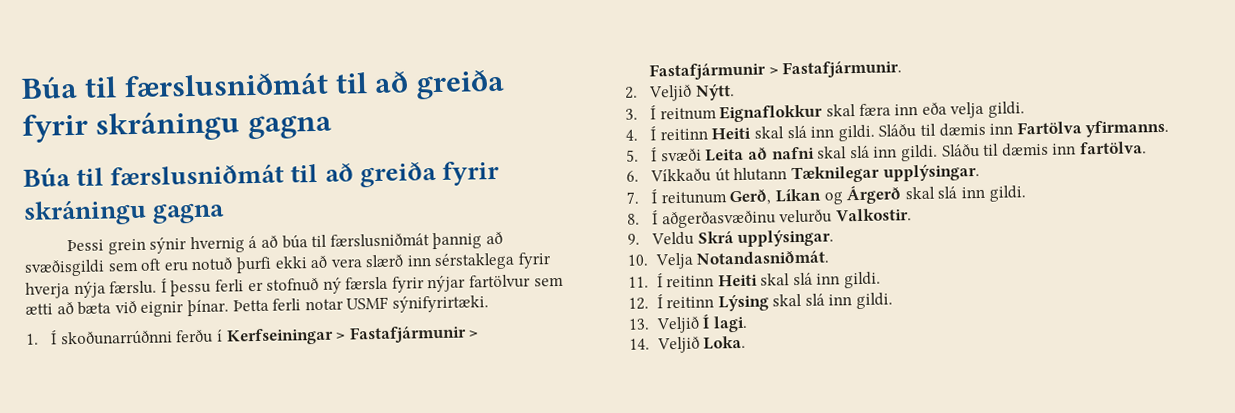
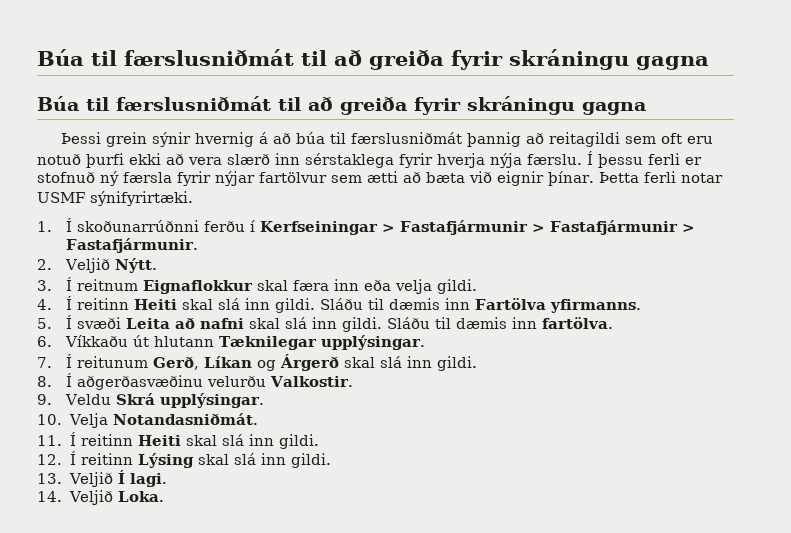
- Þessi grein sýnir hvernig á að búa til færslusniðmát þannig að svæðisgildi sem oft eru notuð þurfi ekki að vera slærð inn sérstaklega fyrir hverja nýja færslu.
+ Þessi grein sýnir hvernig á að búa til færslusniðmát þannig að reitagildi sem oft eru notuð þurfi ekki að vera slærð inn sérstaklega fyrir hverja nýja færslu.

